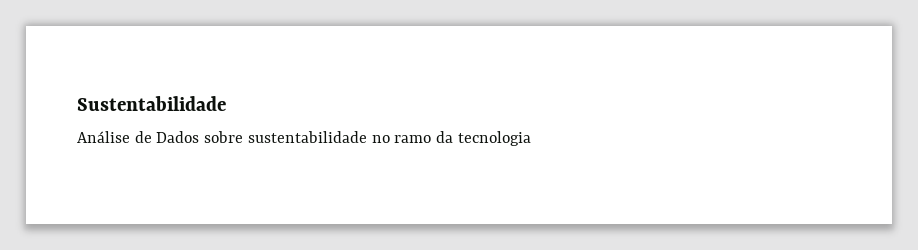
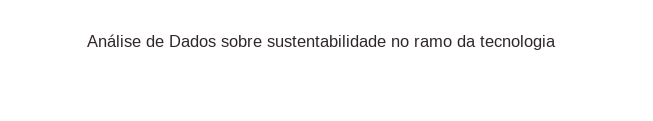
- Sustentabilidade

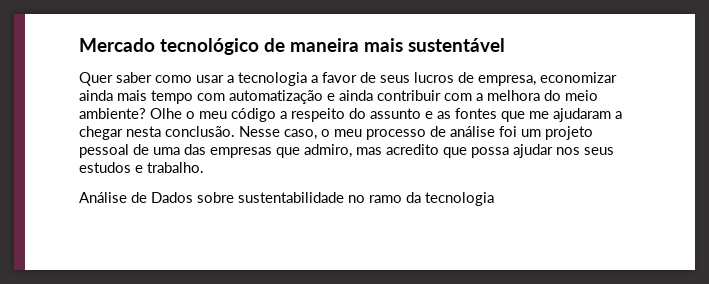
+ Mercado tecnológico de maneira mais sustentável
+ Quer saber como usar a tecnologia a favor de seus lucros de empresa, economizar ainda mais tempo com automatização e ainda contribuir com a melhora do meio ambiente? Olhe o meu código a respeito do assunto e as fontes que me ajudaram a chegar nesta conclusão. Nesse caso, o meu processo de análise foi um projeto pessoal de uma das empresas que admiro, mas acredito que possa ajudar nos seus estudos e trabalho.

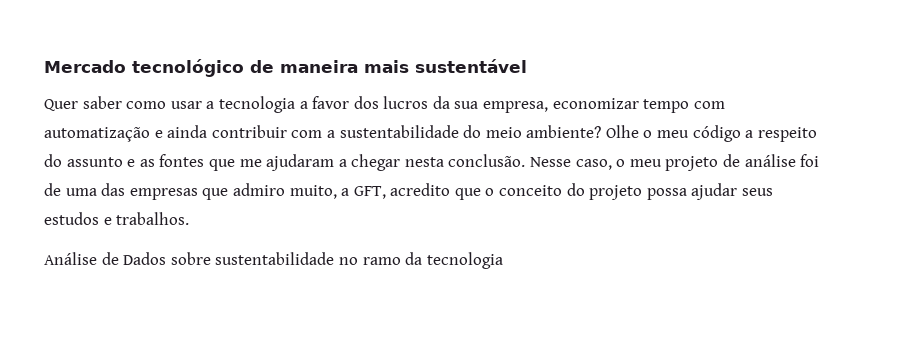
- Quer saber como usar a tecnologia a favor de seus lucros de empresa, economizar ainda mais tempo com automatização e ainda contribuir com a melhora do meio ambiente?
+ Quer saber como usar a tecnologia a favor dos lucros da sua empresa, economizar tempo com automatização e ainda contribuir com a sustentabilidade do meio ambiente?
- Nesse caso, o meu processo de análise foi um projeto pessoal de uma das empresas que admiro, mas acredito que possa ajudar nos seus estudos e trabalho.
+ Nesse caso, o meu projeto de análise foi de uma das empresas que admiro muito, a GFT, acredito que o conceito do projeto possa ajudar seus estudos e trabalhos.

